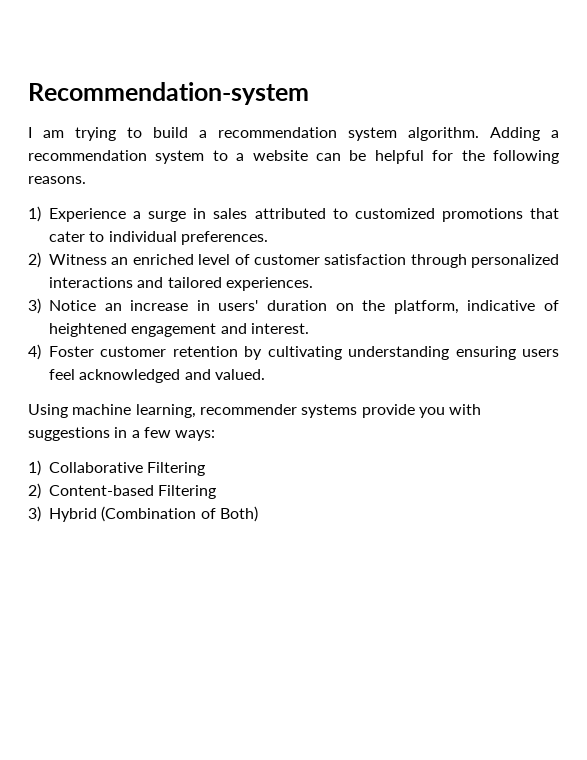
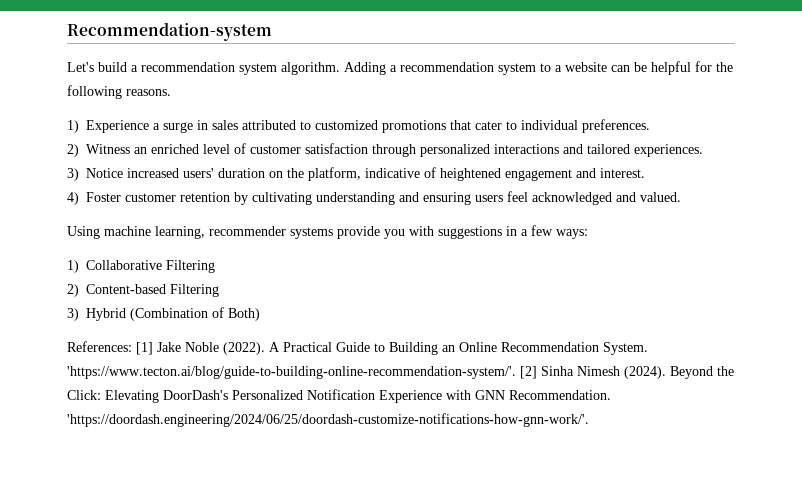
- I am trying to build a recommendation system algorithm.
+ Let's build a recommendation system algorithm.
- 3) Notice an increase in users' duration on the platform, indicative of heightened engagement and interest.
+ 3) Notice increased users' duration on the platform, indicative of heightened engagement and interest.
- 4) Foster customer retention by cultivating understanding ensuring users feel acknowledged and valued.
+ 4) Foster customer retention by cultivating understanding and ensuring users feel acknowledged and valued.
+ References: [1] Jake Noble (2022). A Practical Guide to Building an Online Recommendation System. 'https://www.tecton.ai/blog/guide-to-building-online-recommendation-system/'. [2] Sinha Nimesh (2024). Beyond the Click: Elevating DoorDash's Personalized Notification Experience with GNN Recommendation. 'https://doordash.engineering/2024/06/25/doordash-customize-notifications-how-gnn-work/'.

